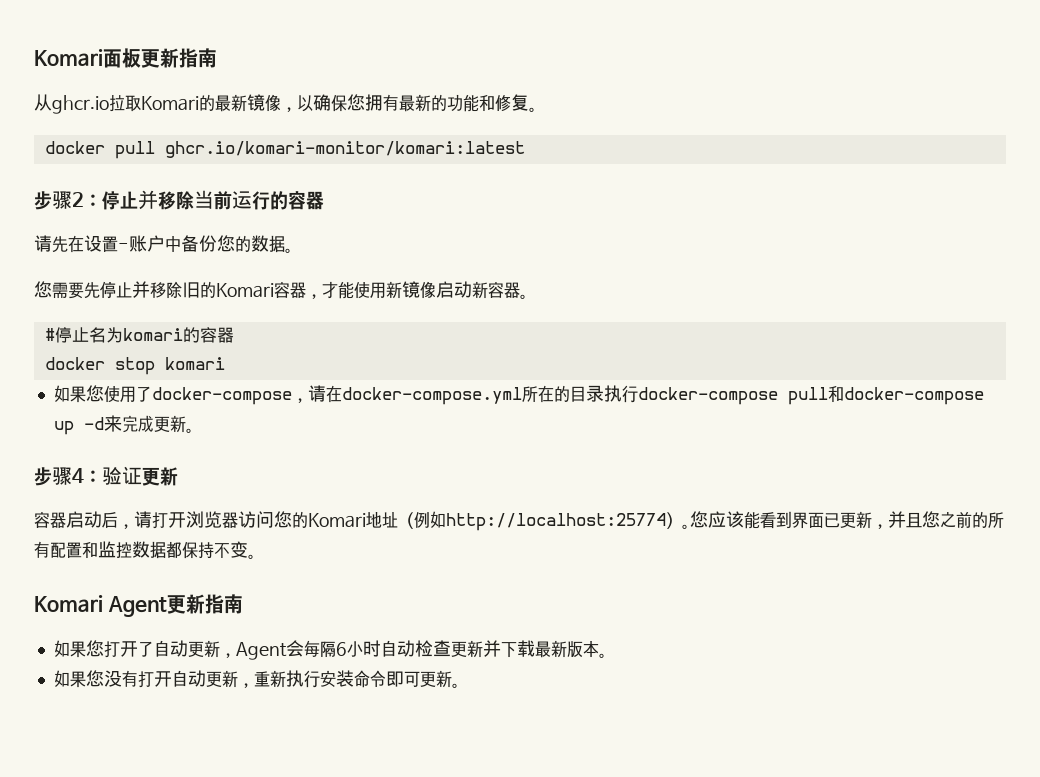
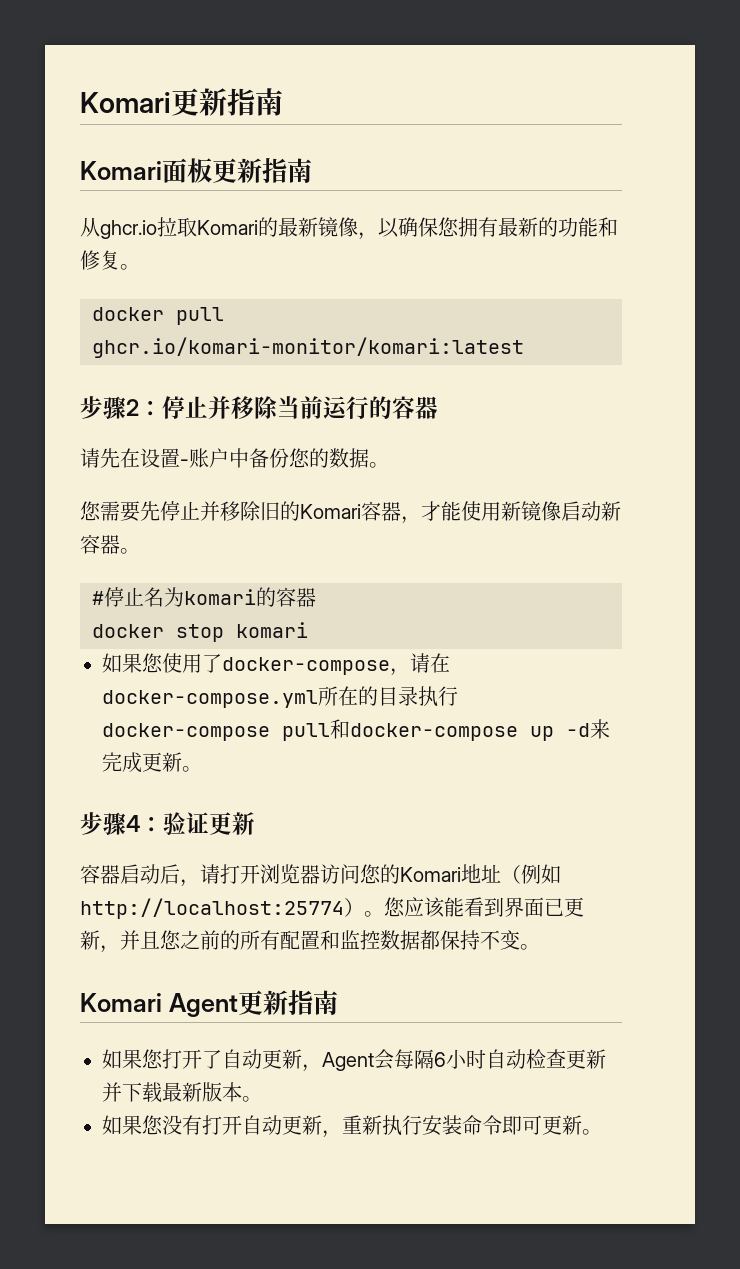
+ Komari更新指南

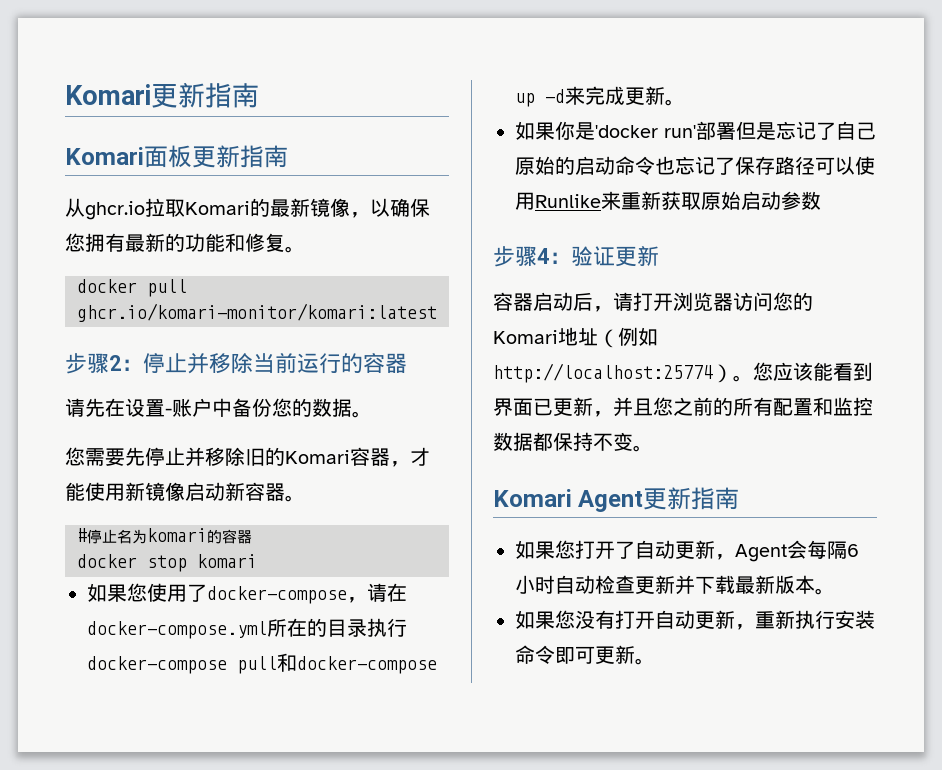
+ 如果你是'docker run'部署但是忘记了自己原始的启动命令也忘记了保存路径可以使用Runlike来重新获取原始启动参数

